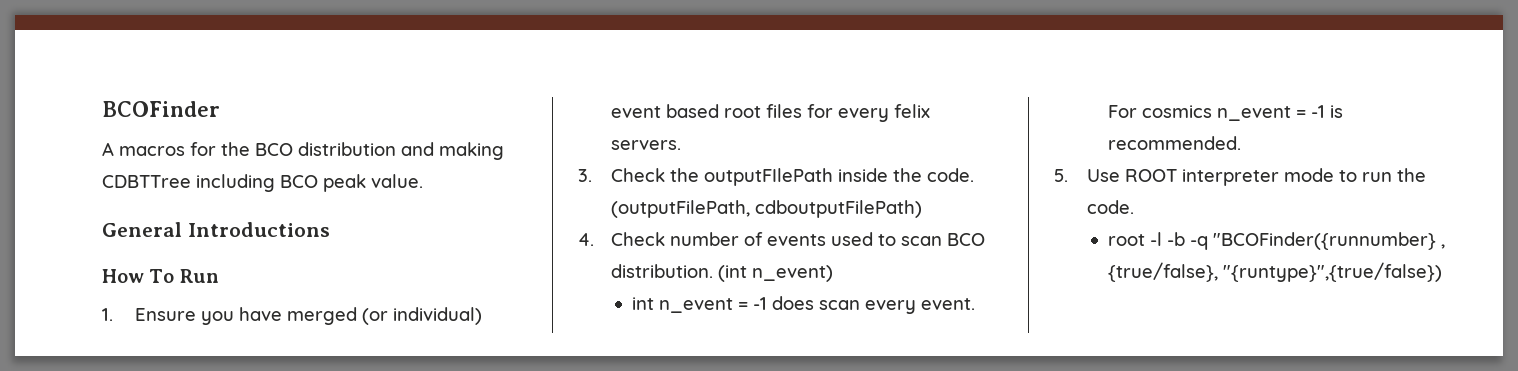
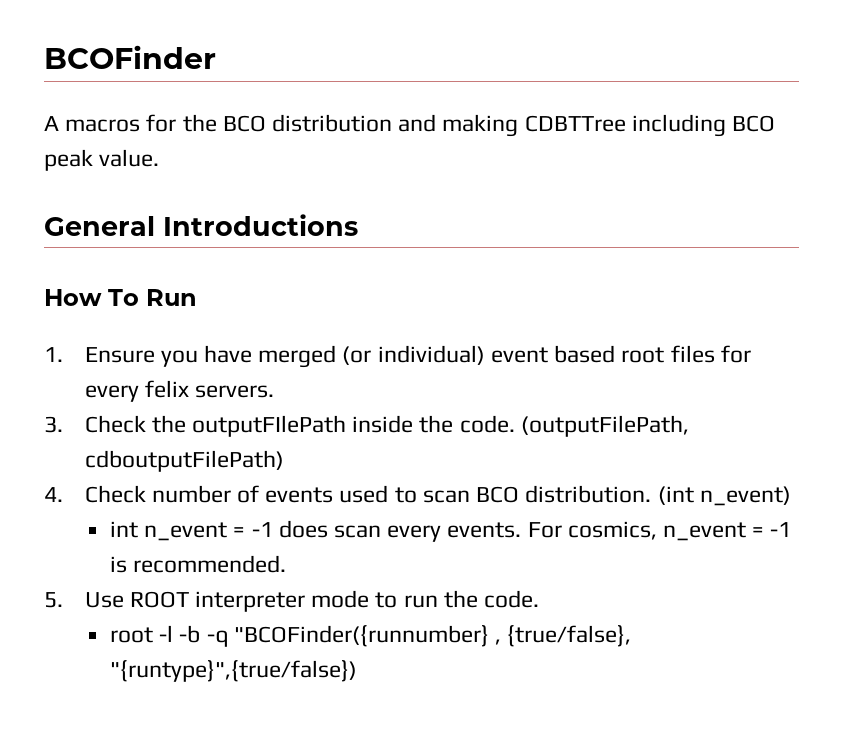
- int n_event = -1 does scan every event. For cosmics n_event = -1 is recommended.
+ int n_event = -1 does scan every events. For cosmics, n_event = -1 is recommended.

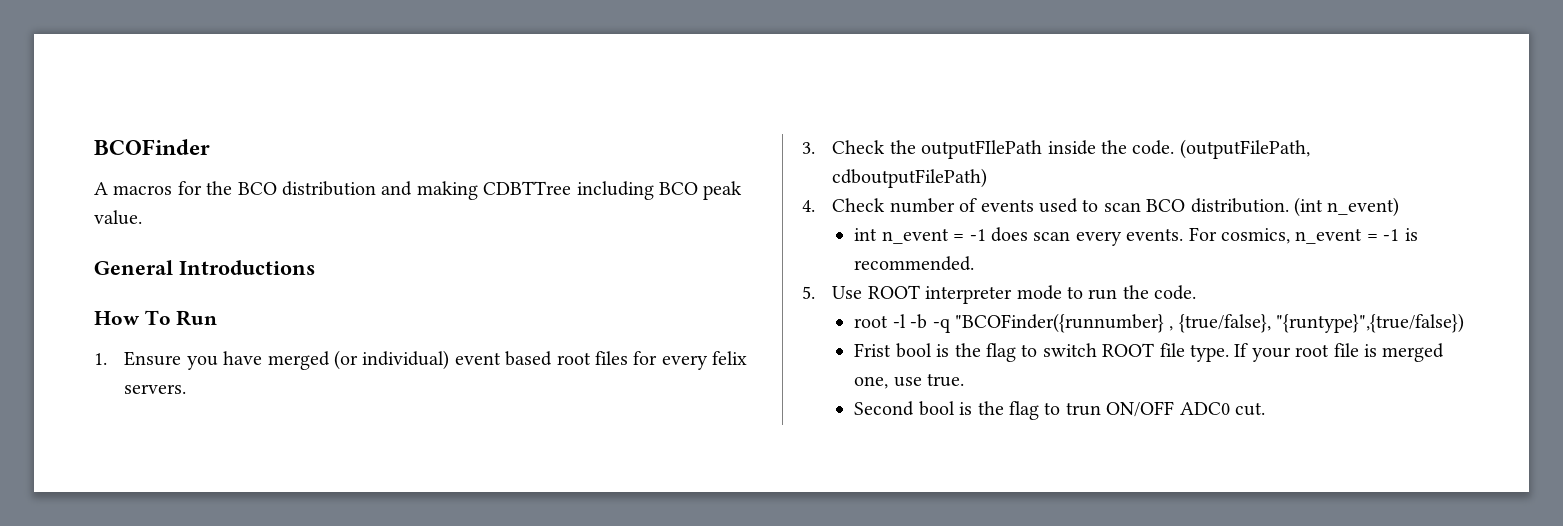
+ Frist bool is the flag to switch ROOT file type. If your root file is merged one, use true.
+ Second bool is the flag to trun ON/OFF ADC0 cut.

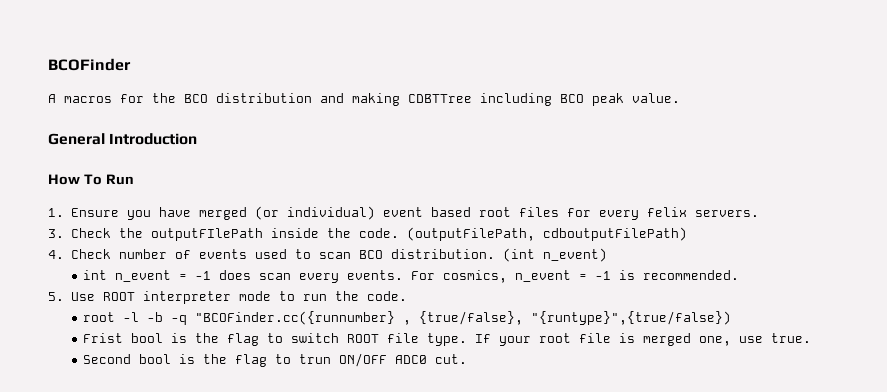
- General Introductions
+ General Introduction
- root -l -b -q "BCOFinder({runnumber} , {true/false}, "{runtype}",{true/false})
+ root -l -b -q "BCOFinder.cc({runnumber} , {true/false}, "{runtype}",{true/false})

